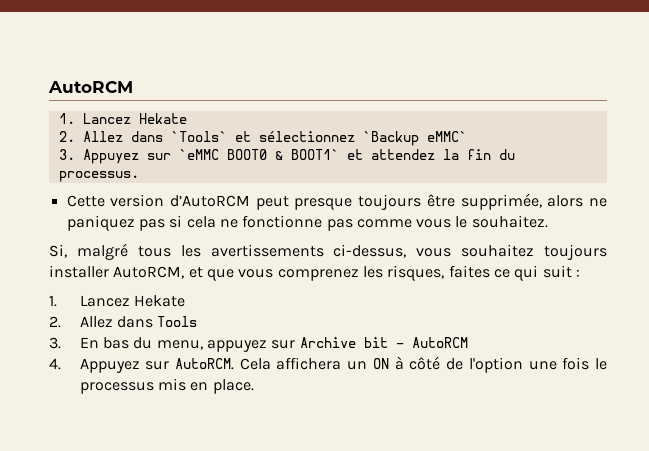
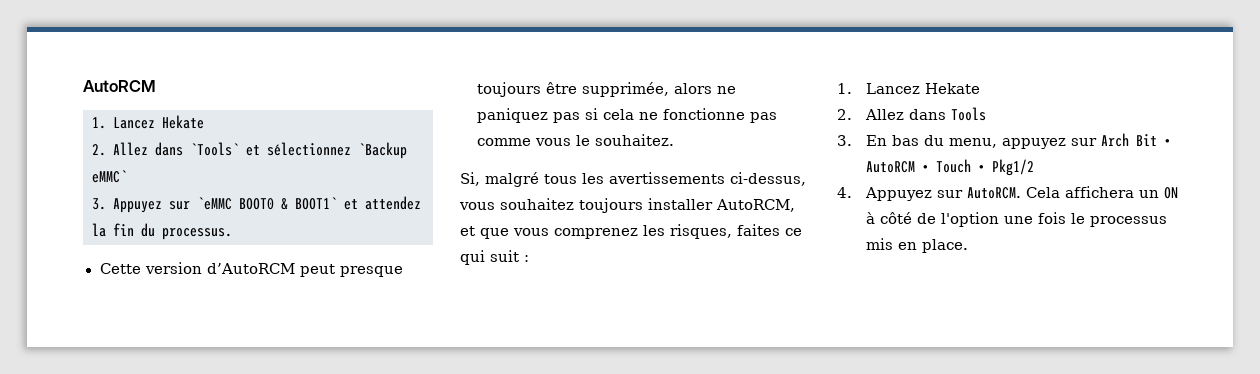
- 3. En bas du menu, appuyez sur Archive bit - AutoRCM
+ 3. En bas du menu, appuyez sur Arch Bit • AutoRCM • Touch • Pkg1/2

